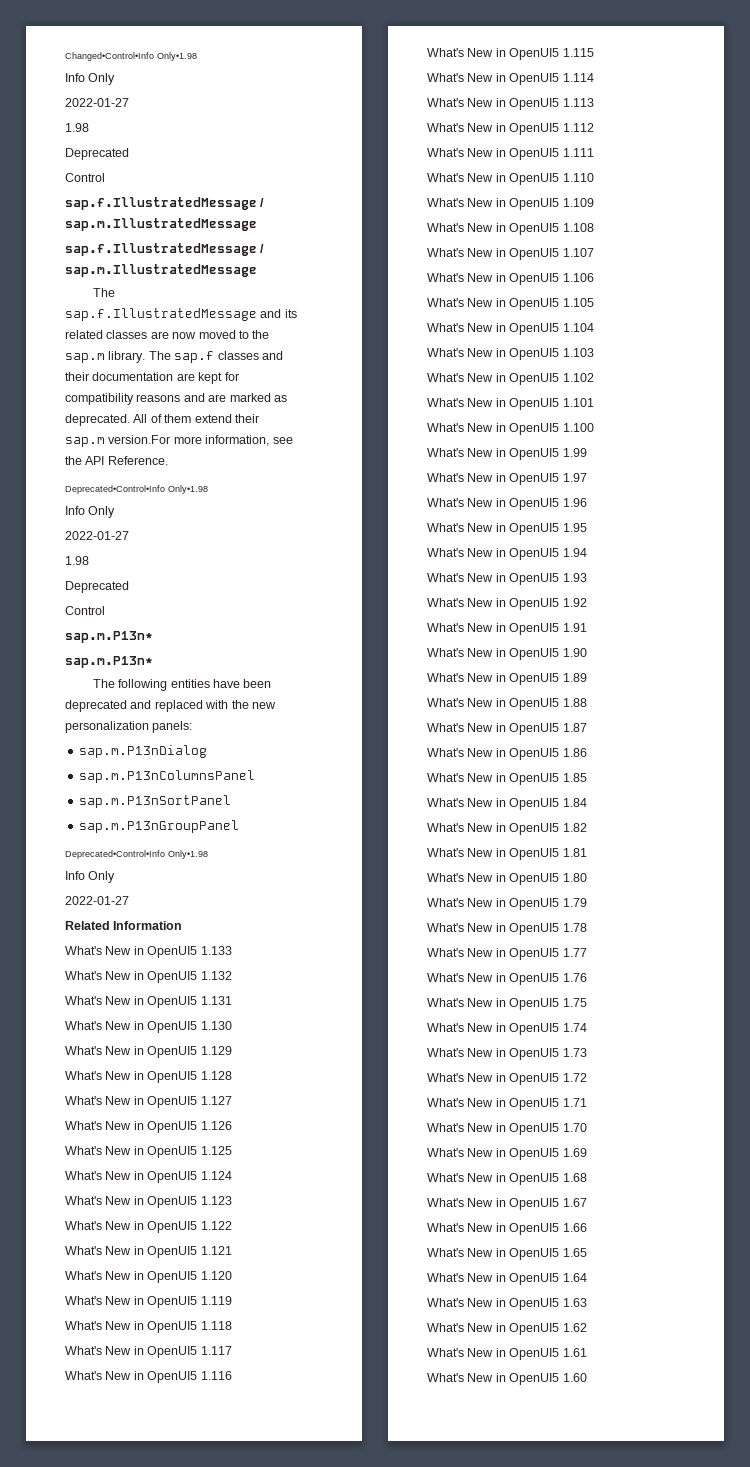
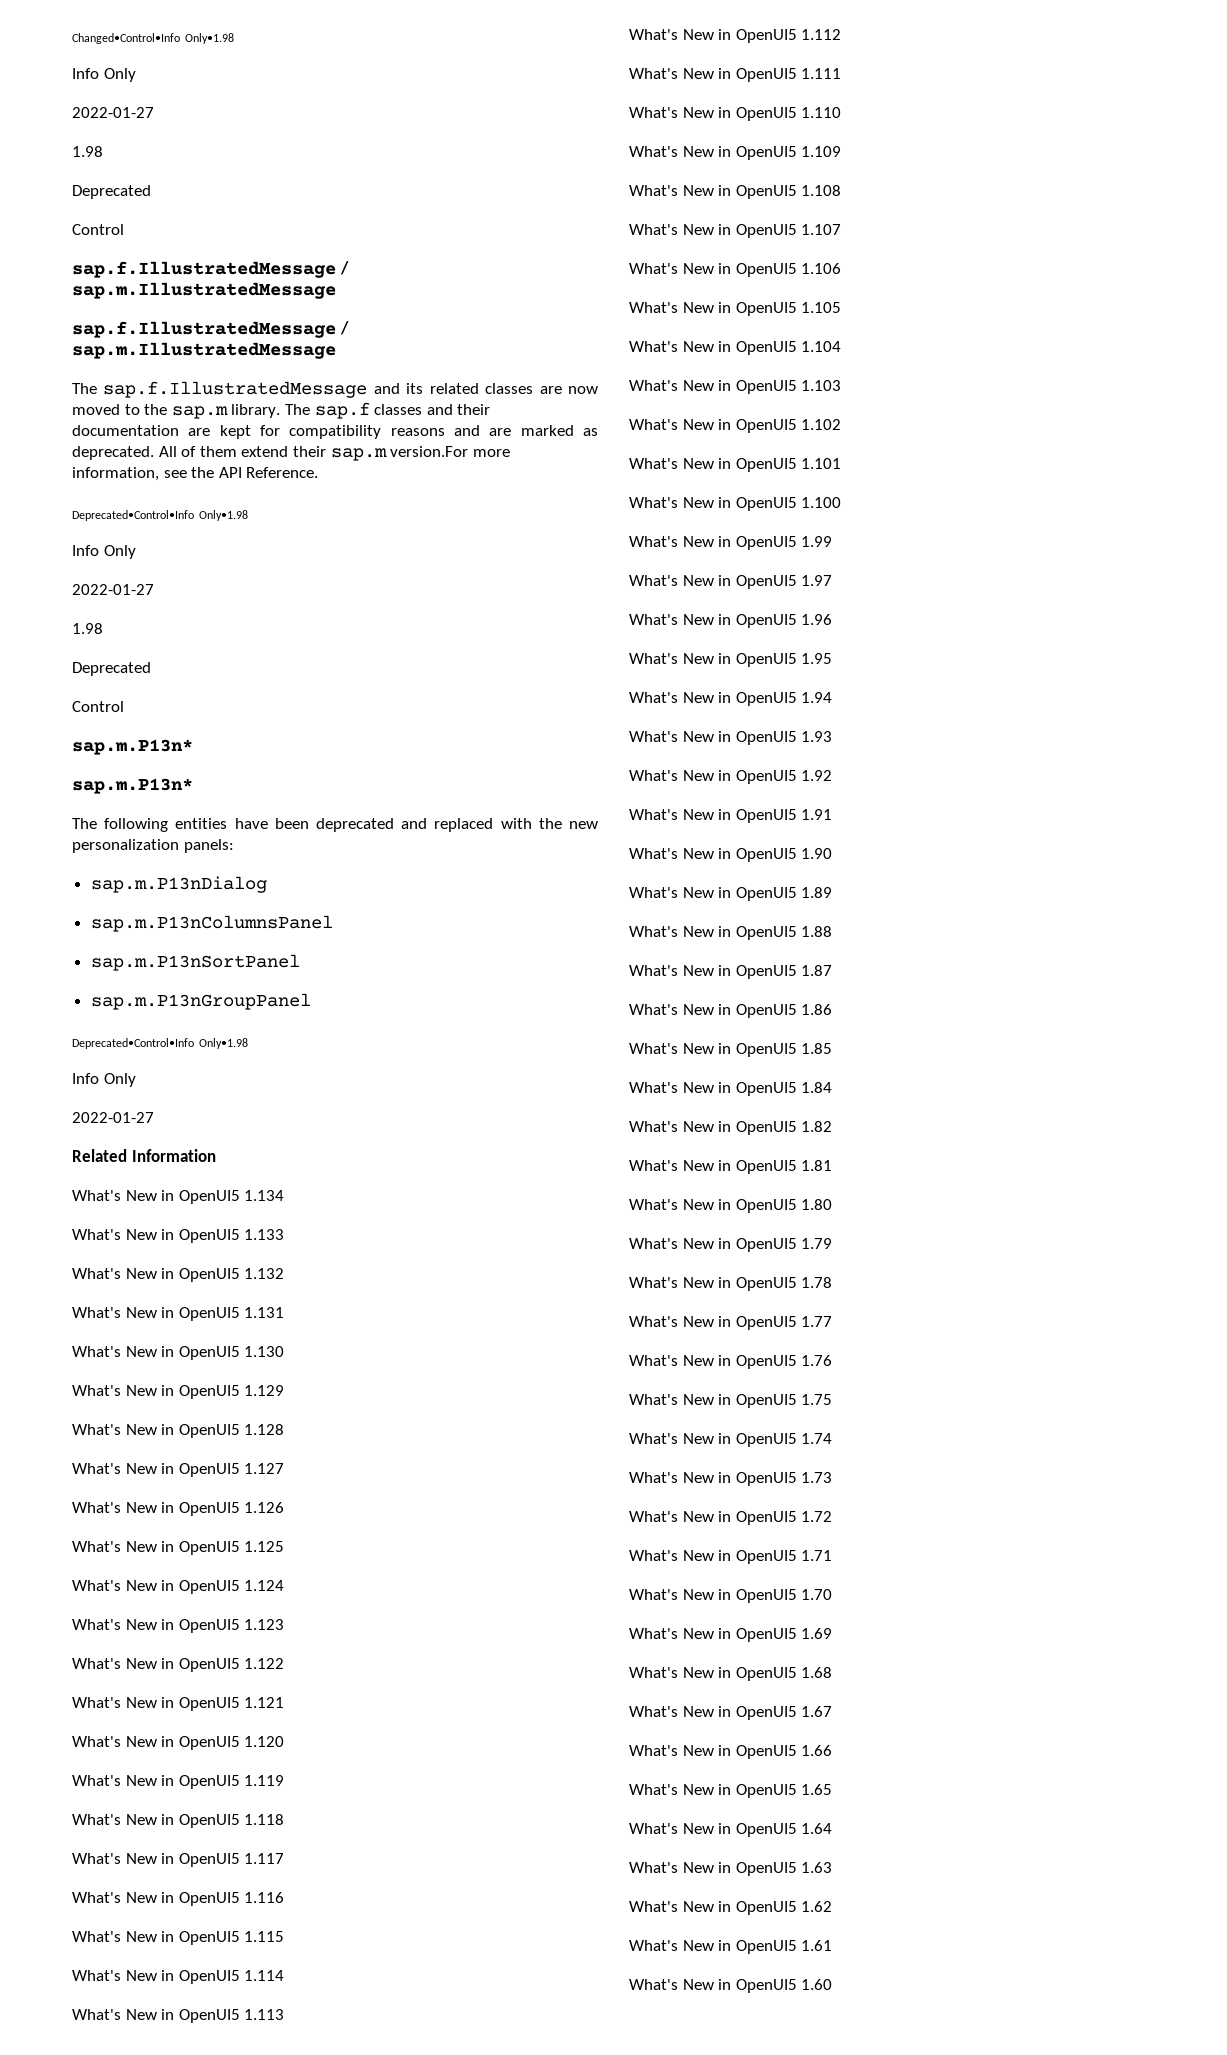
+ What's New in OpenUI5 1.134

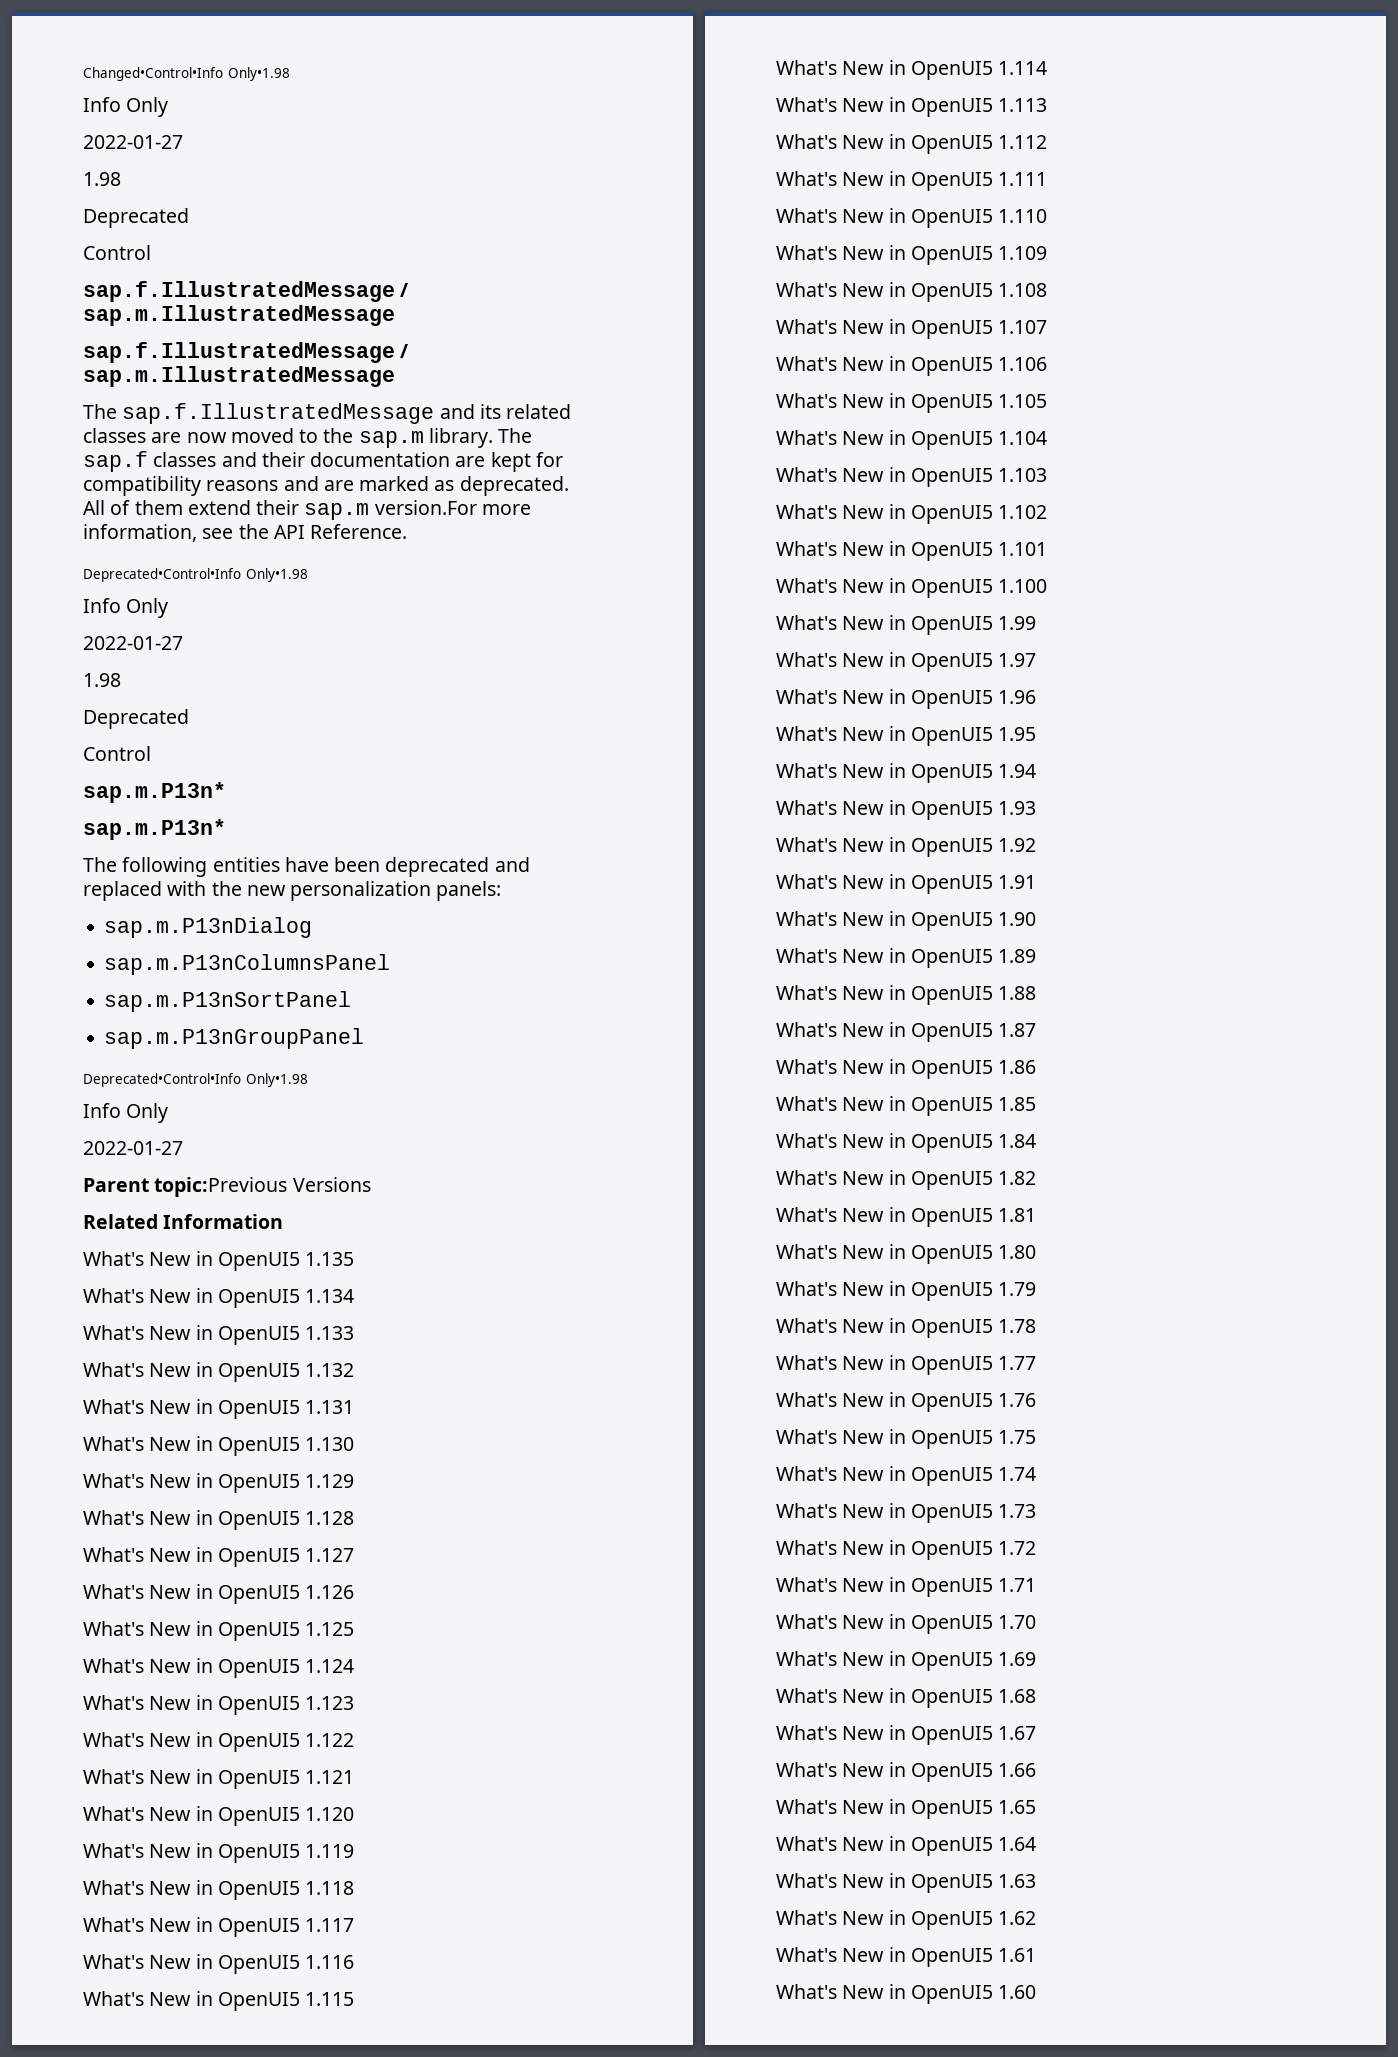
+ Parent topic:Previous Versions
+ What's New in OpenUI5 1.135

